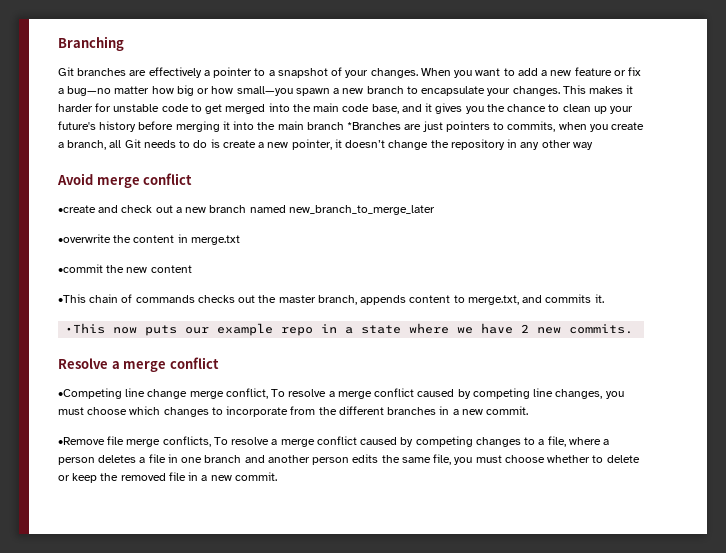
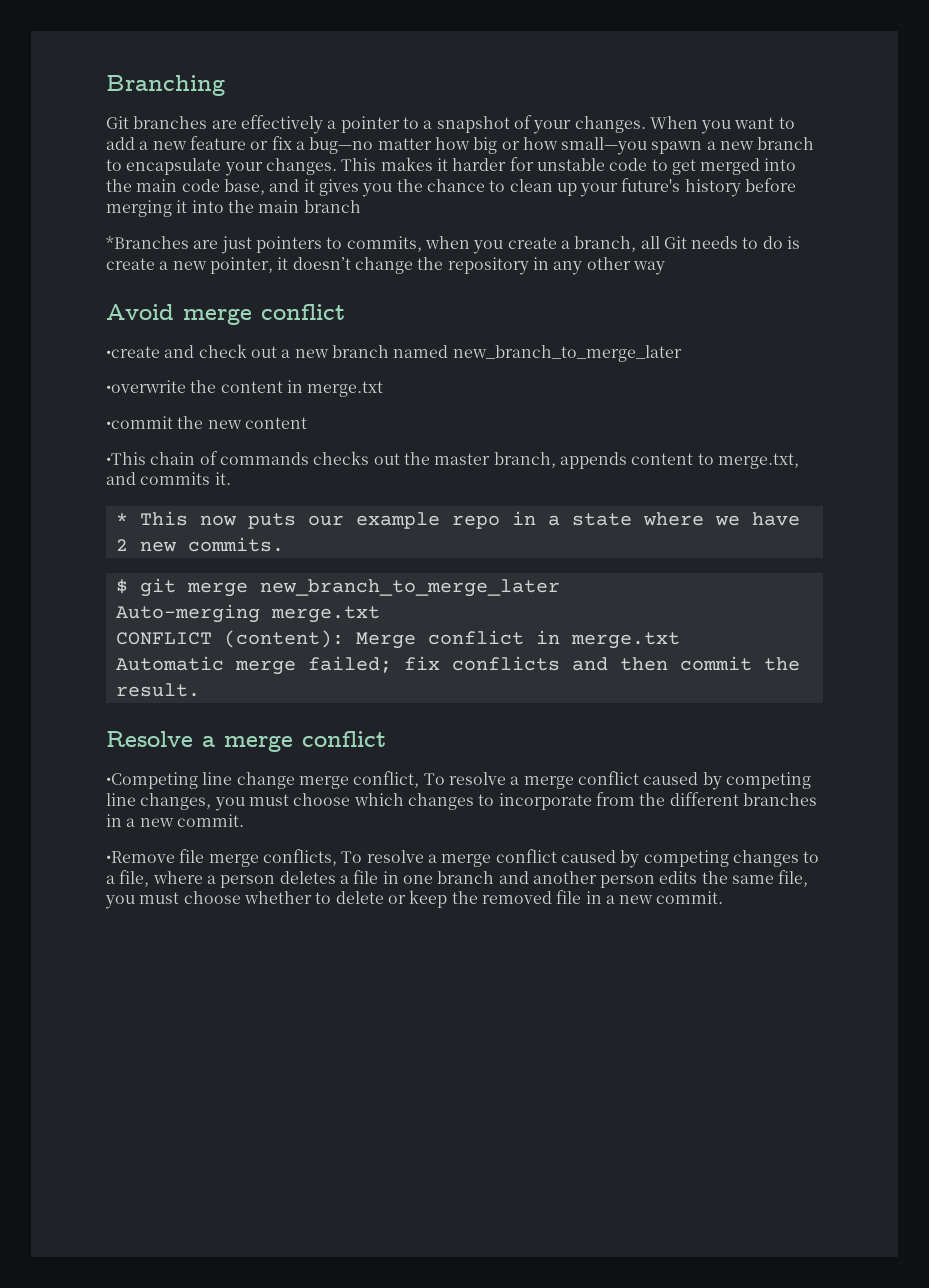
- This makes it harder for unstable code to get merged into the main code base, and it gives you the chance to clean up your future's history before merging it into the main branch *Branches are just pointers to commits, when you create a branch, all Git needs to do is create a new pointer, it doesn’t change the repository in any other way
+ This makes it harder for unstable code to get merged into the main code base, and it gives you the chance to clean up your future's history before merging it into the main branch
+ *Branches are just pointers to commits, when you create a branch, all Git needs to do is create a new pointer, it doesn’t change the repository in any other way
- •This now puts our example repo in a state where we have 2 new commits.
+ * This now puts our example repo in a state where we have 2 new commits.
+ $ git merge new_branch_to_merge_later
+ Auto-merging merge.txt
+ CONFLICT (content): Merge conflict in merge.txt
+ Automatic merge failed; fix conflicts and then commit the result.

